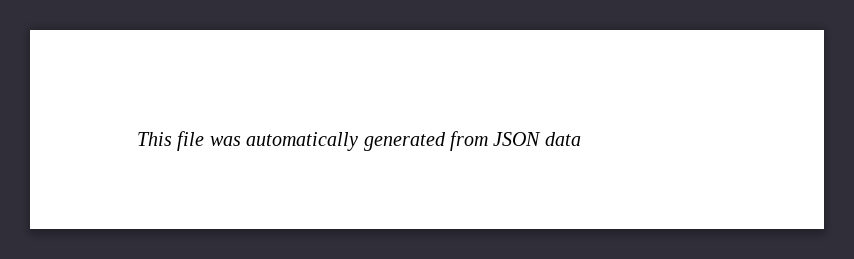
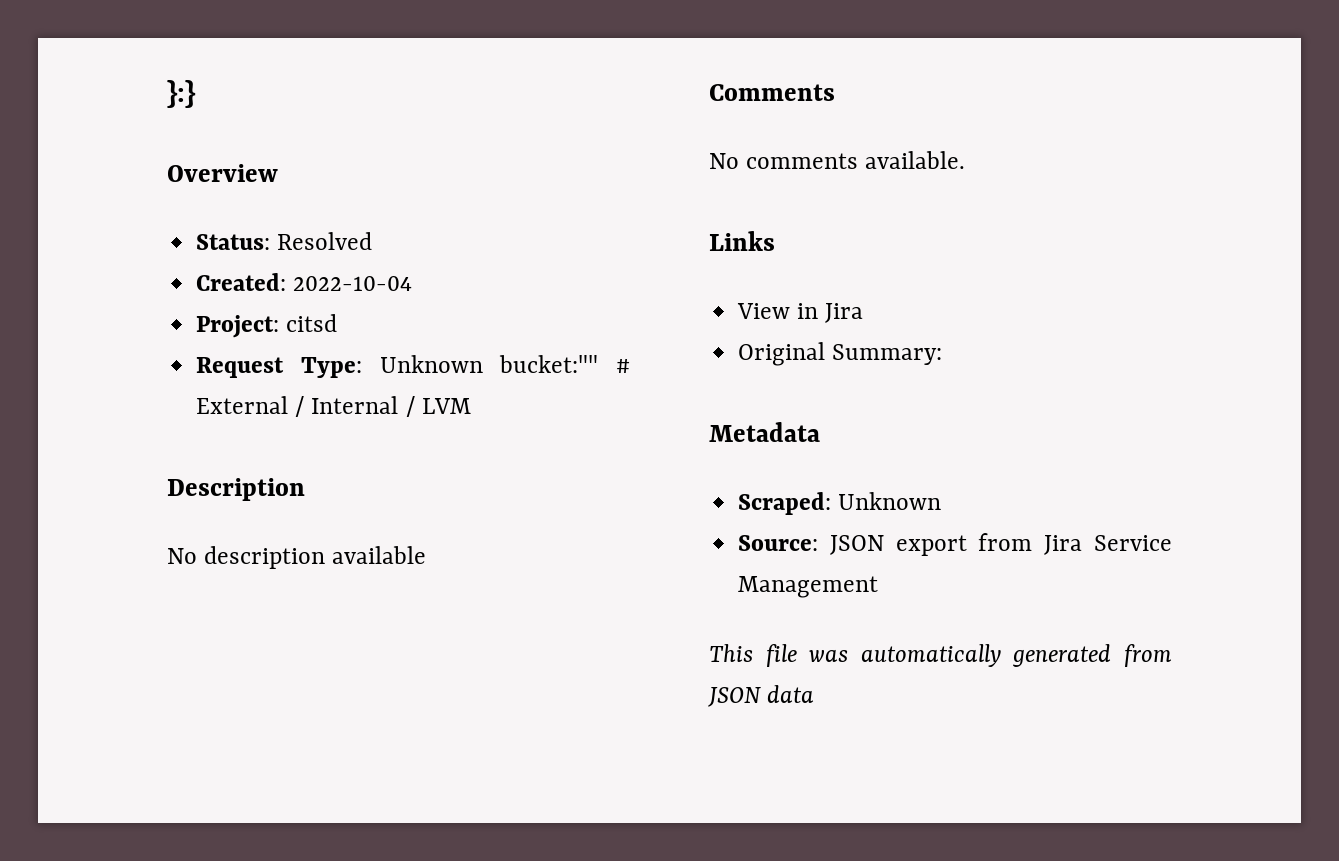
+ }:}
+ Overview
+ Status: Resolved
+ Created: 2022-10-04
+ Project: citsd
+ Request Type: Unknown bucket:"" # External / Internal / LVM
+ Description
+ No description available
+ Comments
+ No comments available.
+ Links
+ View in Jira
+ Original Summary:
+ Metadata
+ Scraped: Unknown
+ Source: JSON export from Jira Service Management

